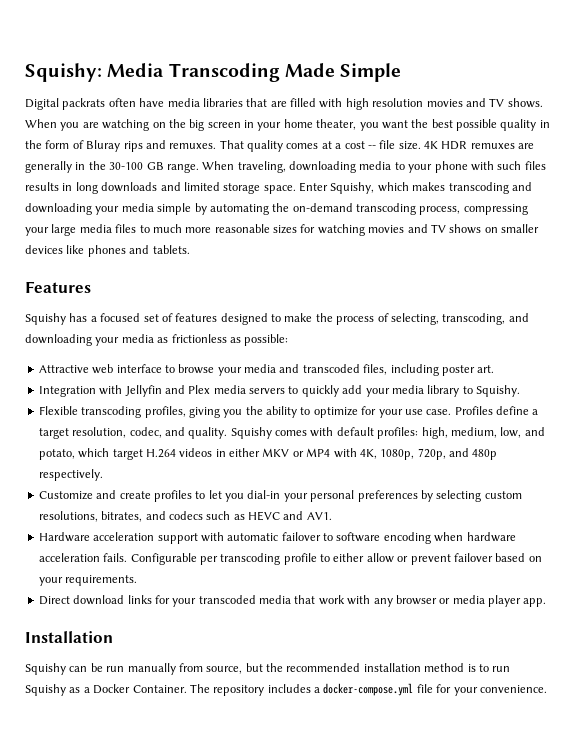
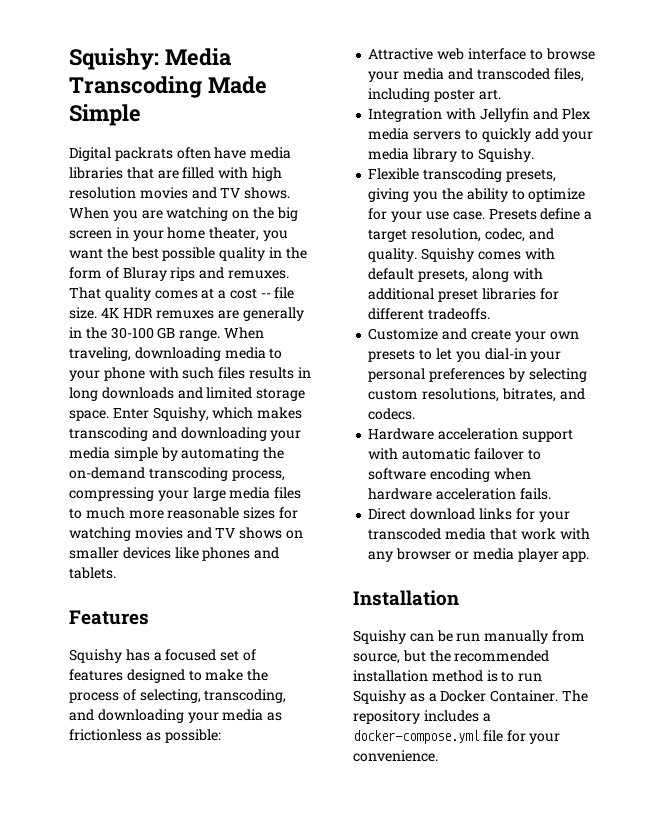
- Flexible transcoding profiles, giving you the ability to optimize for your use case.
+ Flexible transcoding presets, giving you the ability to optimize for your use case.
- Profiles define a target resolution, codec, and quality.
+ Presets define a target resolution, codec, and quality.
- Squishy comes with default profiles: high, medium, low, and potato, which target H.264 videos in either MKV or MP4 with 4K, 1080p, 720p, and 480p respectively.
+ Squishy comes with default presets, along with additional preset libraries for different tradeoffs.
- Customize and create profiles to let you dial-in your personal preferences by selecting custom resolutions, bitrates, and codecs such as HEVC and AV1.
+ Customize and create your own presets to let you dial-in your personal preferences by selecting custom resolutions, bitrates, and codecs.
- Configurable per transcoding profile to either allow or prevent failover based on your requirements.

